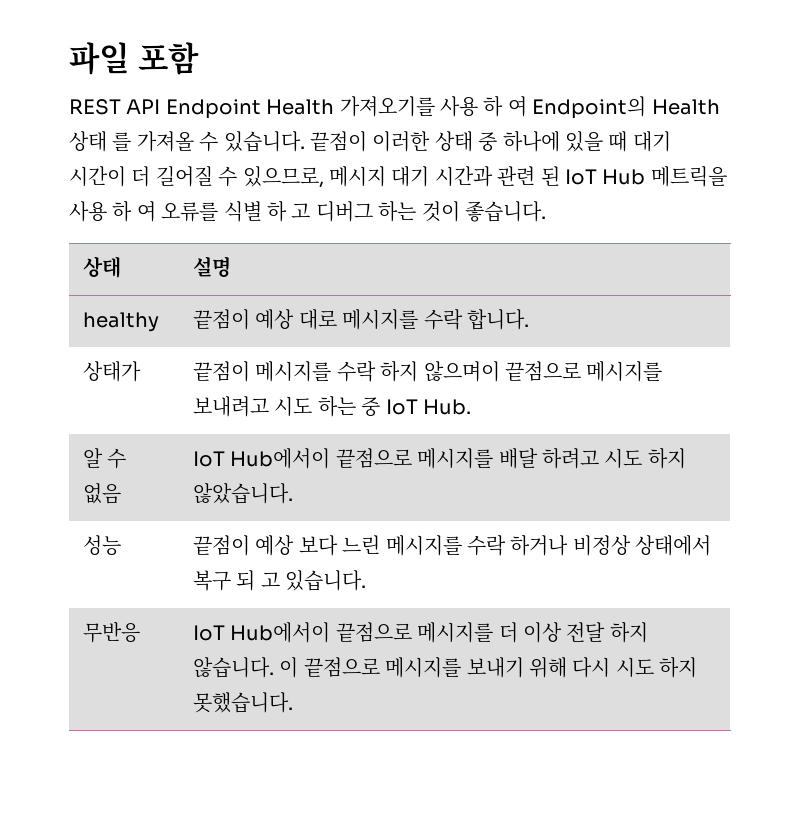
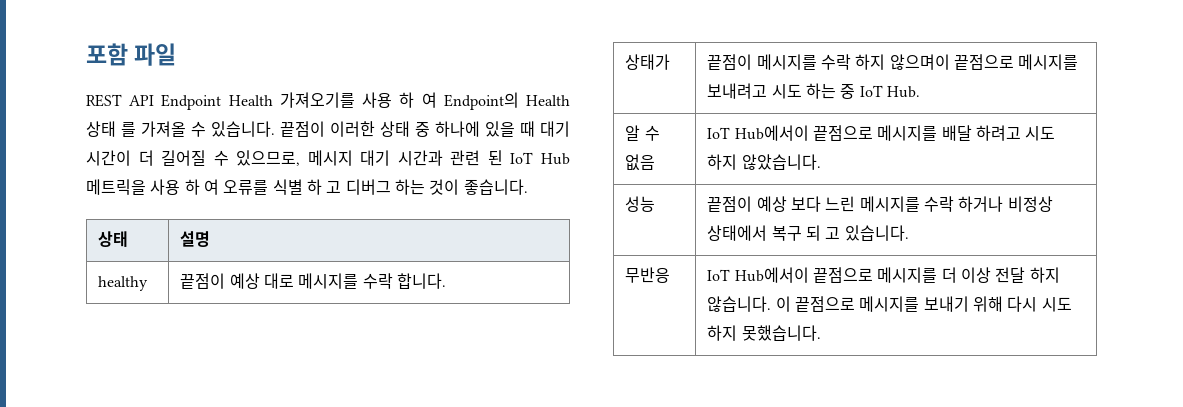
- 파일 포함
+ 포함 파일

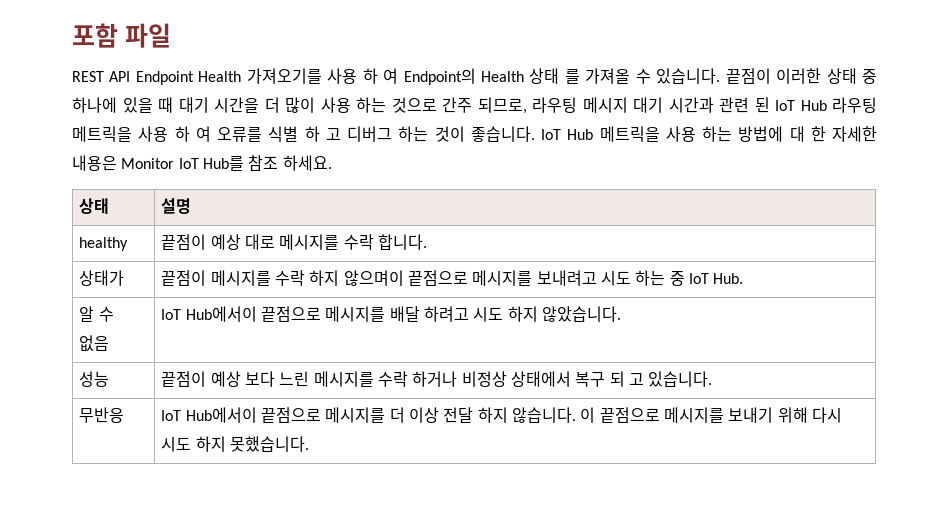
- 끝점이 이러한 상태 중 하나에 있을 때 대기 시간이 더 길어질 수 있으므로, 메시지 대기 시간과 관련 된 IoT Hub 메트릭을 사용 하 여 오류를 식별 하 고 디버그 하는 것이 좋습니다.
+ 끝점이 이러한 상태 중 하나에 있을 때 대기 시간을 더 많이 사용 하는 것으로 간주 되므로, 라우팅 메시지 대기 시간과 관련 된 IoT Hub 라우팅 메트릭을 사용 하 여 오류를 식별 하 고 디버그 하는 것이 좋습니다. IoT Hub 메트릭을 사용 하는 방법에 대 한 자세한 내용은 Monitor IoT Hub를 참조 하세요.

